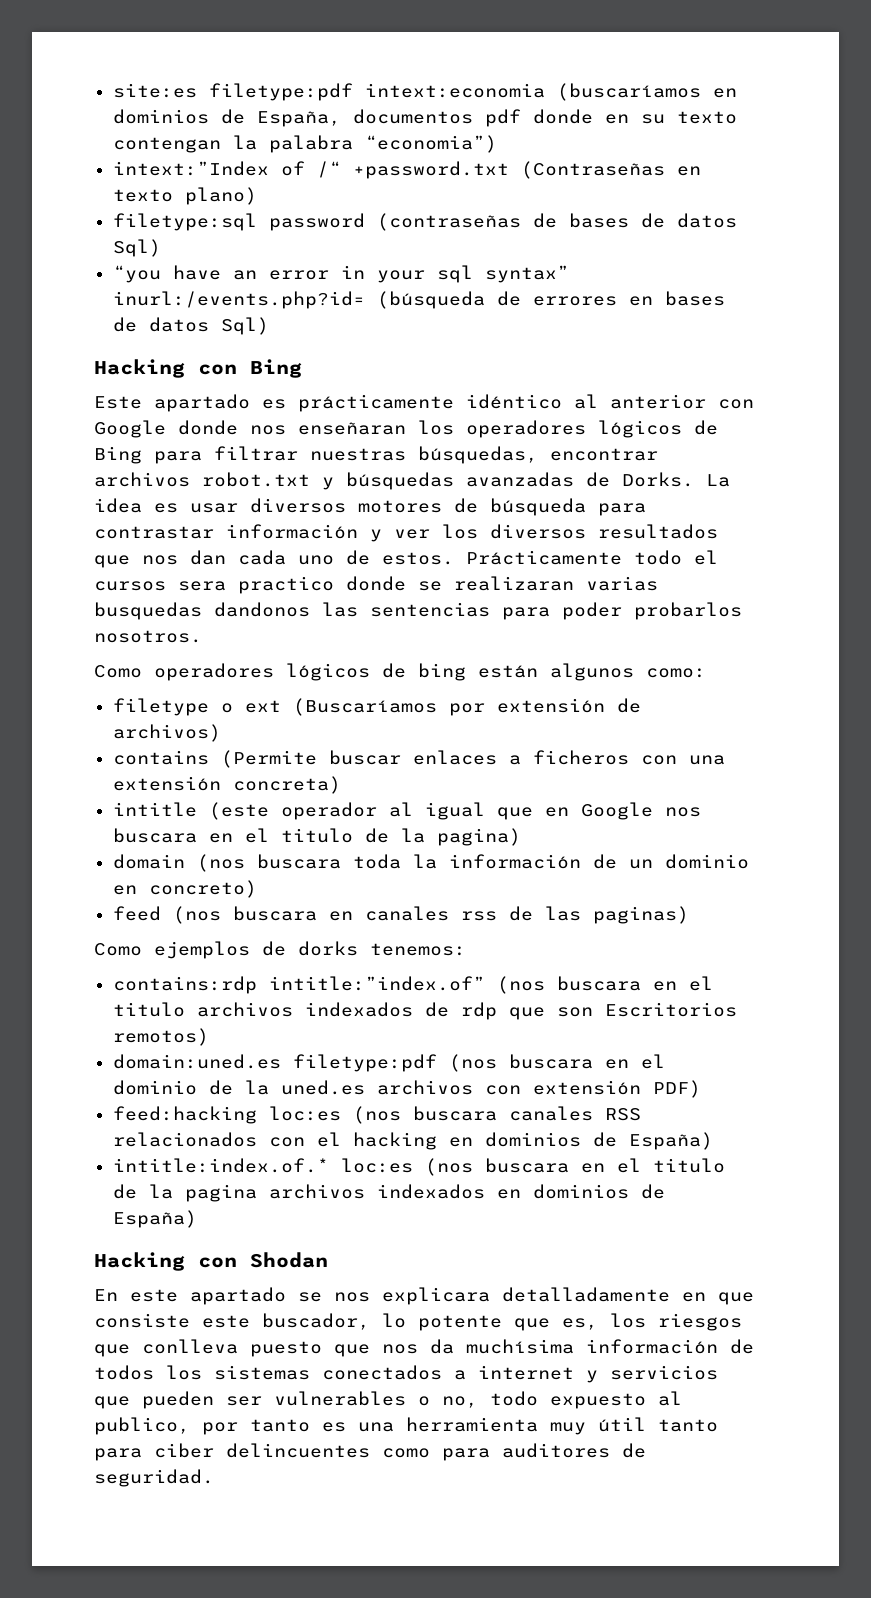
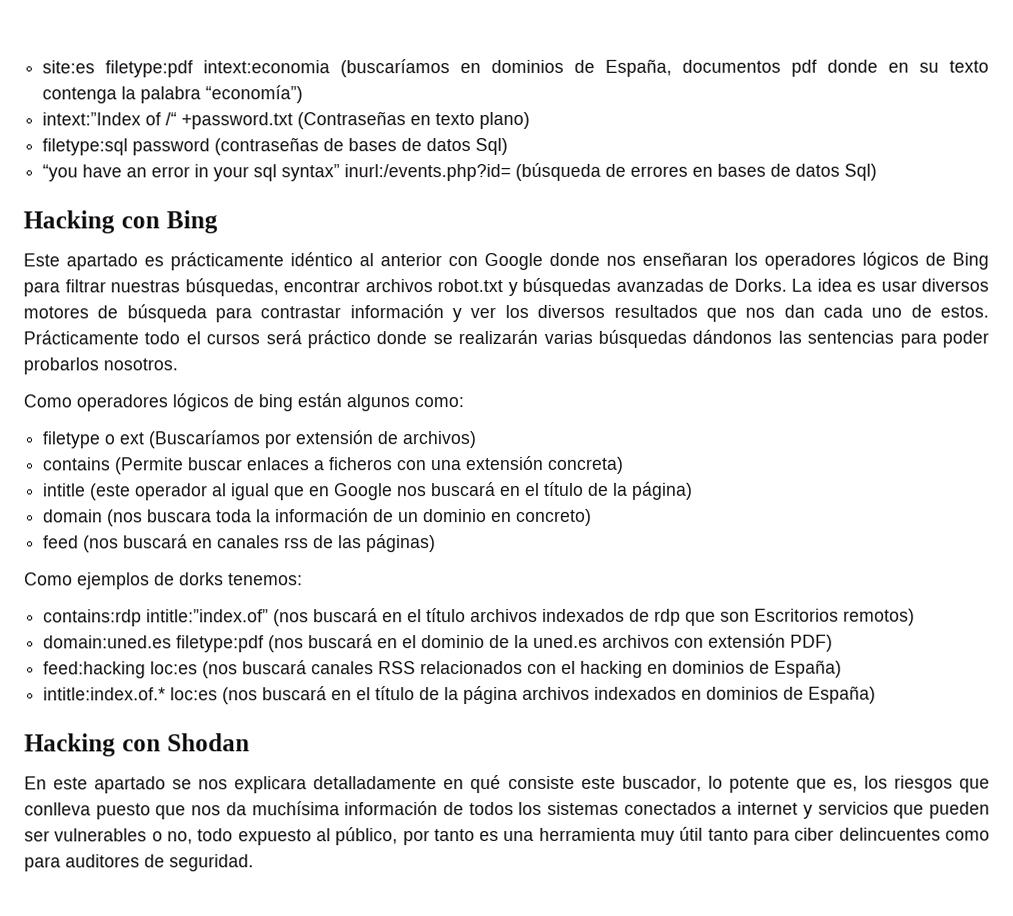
- site:es filetype:pdf intext:economia (buscaríamos en dominios de España, documentos pdf donde en su texto contengan la palabra “economia”)
+ site:es filetype:pdf intext:economia (buscaríamos en dominios de España, documentos pdf donde en su texto contenga la palabra “economía”)
- Prácticamente todo el cursos sera practico donde se realizaran varias busquedas dandonos las sentencias para poder probarlos nosotros.
+ Prácticamente todo el cursos será práctico donde se realizarán varias búsquedas dándonos las sentencias para poder probarlos nosotros.
- intitle (este operador al igual que en Google nos buscara en el titulo de la pagina)
+ intitle (este operador al igual que en Google nos buscará en el título de la página)
- feed (nos buscara en canales rss de las paginas)
+ feed (nos buscará en canales rss de las páginas)
- contains:rdp intitle:”index.of” (nos buscara en el titulo archivos indexados de rdp que son Escritorios remotos)
+ contains:rdp intitle:”index.of” (nos buscará en el título archivos indexados de rdp que son Escritorios remotos)
- domain:uned.es filetype:pdf (nos buscara en el dominio de la uned.es archivos con extensión PDF)
+ domain:uned.es filetype:pdf (nos buscará en el dominio de la uned.es archivos con extensión PDF)
- feed:hacking loc:es (nos buscara canales RSS relacionados con el hacking en dominios de España)
+ feed:hacking loc:es (nos buscará canales RSS relacionados con el hacking en dominios de España)
- intitle:index.of.* loc:es (nos buscara en el titulo de la pagina archivos indexados en dominios de España)
+ intitle:index.of.* loc:es (nos buscará en el título de la página archivos indexados en dominios de España)
- En este apartado se nos explicara detalladamente en que consiste este buscador, lo potente que es, los riesgos que conlleva puesto que nos da muchísima información de todos los sistemas conectados a internet y servicios que pueden ser vulnerables o no, todo expuesto al publico, por tanto es una herramienta muy útil tanto para ciber delincuentes como para auditores de seguridad.
+ En este apartado se nos explicara detalladamente en qué consiste este buscador, lo potente que es, los riesgos que conlleva puesto que nos da muchísima información de todos los sistemas conectados a internet y servicios que pueden ser vulnerables o no, todo expuesto al público, por tanto es una herramienta muy útil tanto para ciber delincuentes como para auditores de seguridad.

